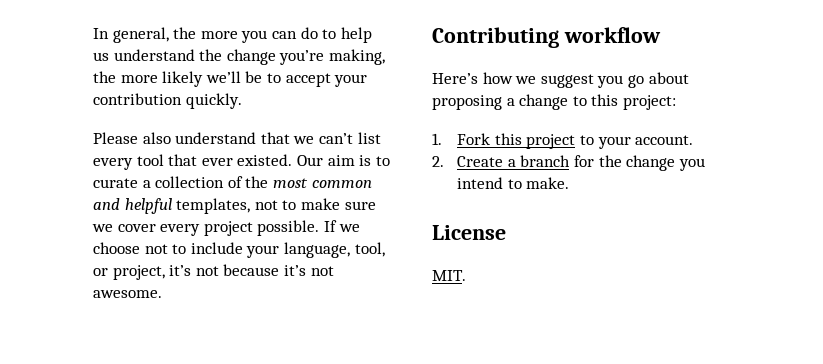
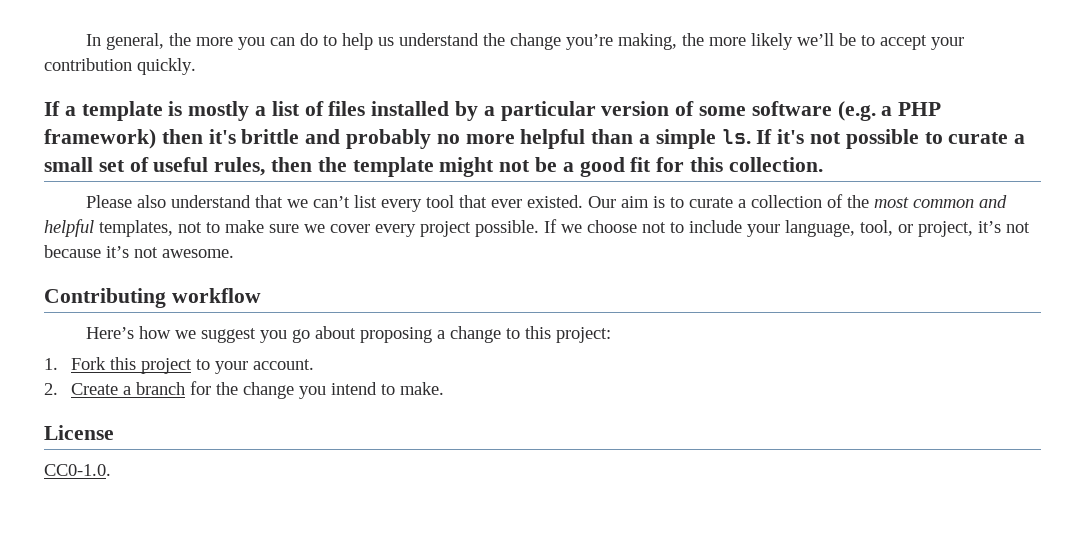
+ If a template is mostly a list of files installed by a particular version of some software (e.g. a PHP framework) then it's brittle and probably no more helpful than a simple ls. If it's not possible to curate a small set of useful rules, then the template might not be a good fit for this collection.
- MIT.
+ CC0-1.0.

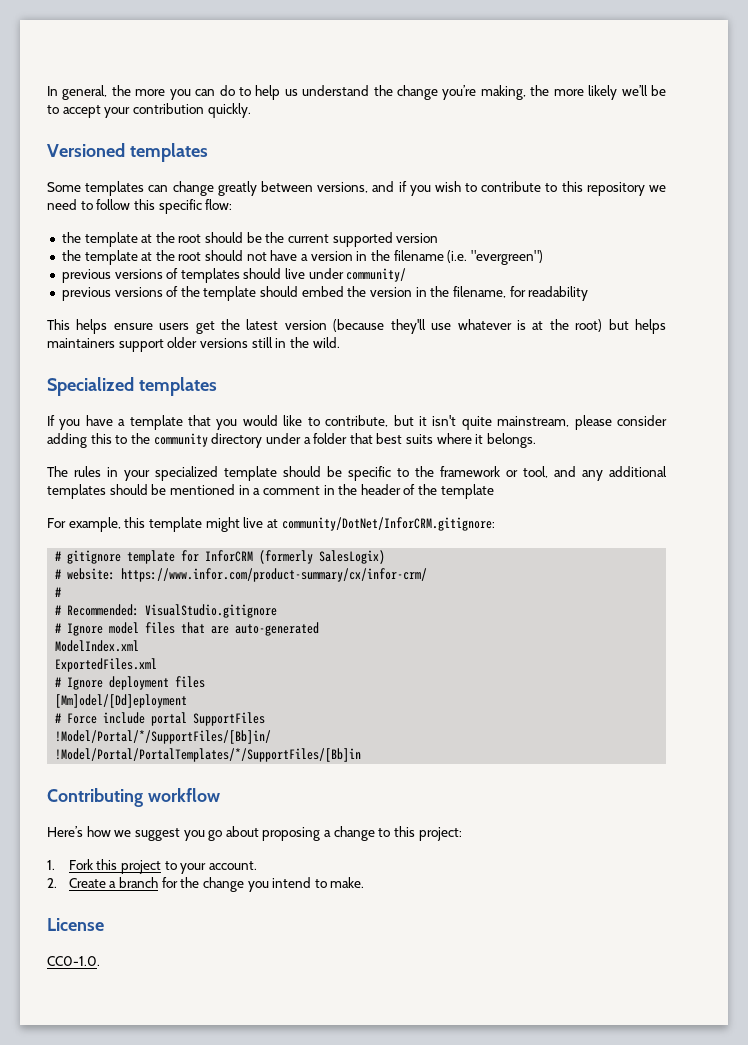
- If a template is mostly a list of files installed by a particular version of some software (e.g. a PHP framework) then it's brittle and probably no more helpful than a simple ls. If it's not possible to curate a small set of useful rules, then the template might not be a good fit for this collection.
- Please also understand that we can’t list every tool that ever existed. Our aim is to curate a collection of the most common and helpful templates, not to make sure we cover every project possible. If we choose not to include your language, tool, or project, it’s not because it’s not awesome.
+ Versioned templates
+ Some templates can change greatly between versions, and if you wish to contribute to this repository we need to follow this specific flow:
+ the template at the root should be the current supported version
+ the template at the root should not have a version in the filename (i.e. "evergreen")
+ previous versions of templates should live under community/
+ previous versions of the template should embed the version in the filename, for readability
+ This helps ensure users get the latest version (because they'll use whatever is at the root) but helps maintainers support older versions still in the wild.
+ Specialized templates
+ If you have a template that you would like to contribute, but it isn't quite mainstream, please consider adding this to the community directory under a folder that best suits where it belongs.
+ The rules in your specialized template should be specific to the framework or tool, and any additional templates should be mentioned in a comment in the header of the template
+ For example, this template might live at community/DotNet/InforCRM.gitignore:
+ # gitignore template for InforCRM (formerly SalesLogix)
+ # website: https://www.infor.com/product-summary/cx/infor-crm/
+ #
+ # Recommended: VisualStudio.gitignore
+ # Ignore model files that are auto-generated
+ ModelIndex.xml
+ ExportedFiles.xml
+ # Ignore deployment files
+ [Mm]odel/[Dd]eployment
+ # Force include portal SupportFiles
+ !Model/Portal/*/SupportFiles/[Bb]in/
+ !Model/Portal/PortalTemplates/*/SupportFiles/[Bb]in

